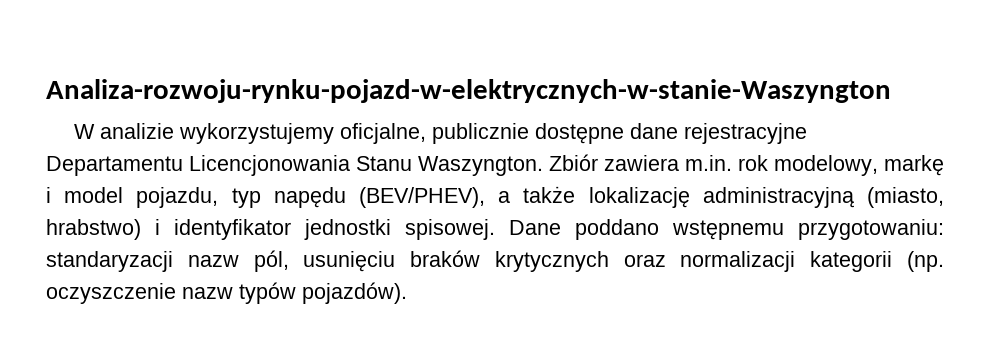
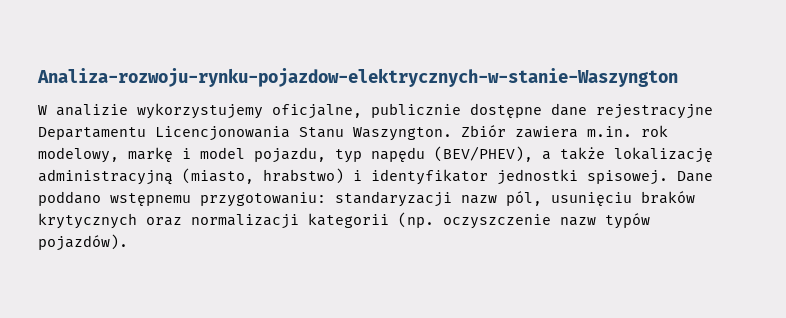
- Analiza-rozwoju-rynku-pojazd-w-elektrycznych-w-stanie-Waszyngton
+ Analiza-rozwoju-rynku-pojazdow-elektrycznych-w-stanie-Waszyngton

